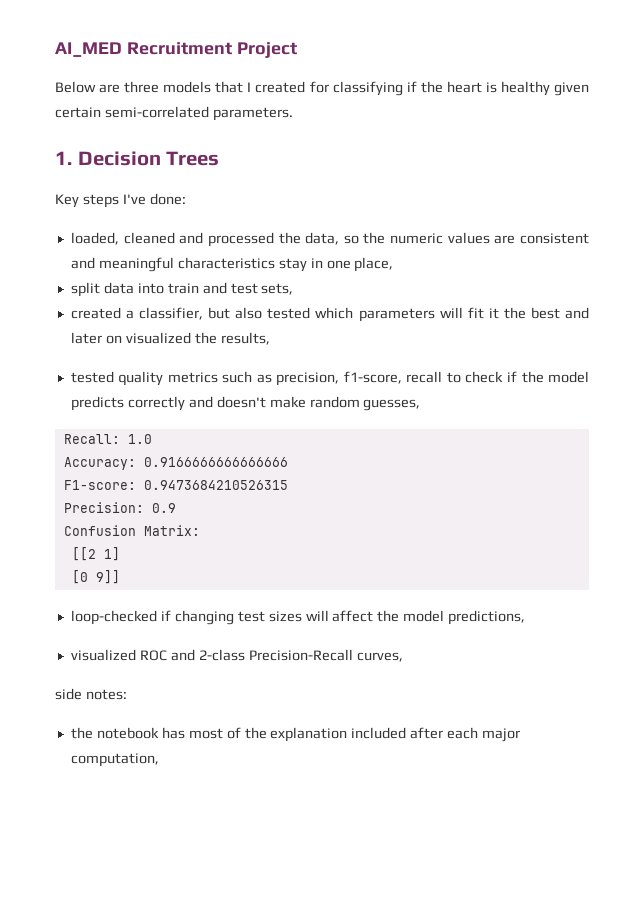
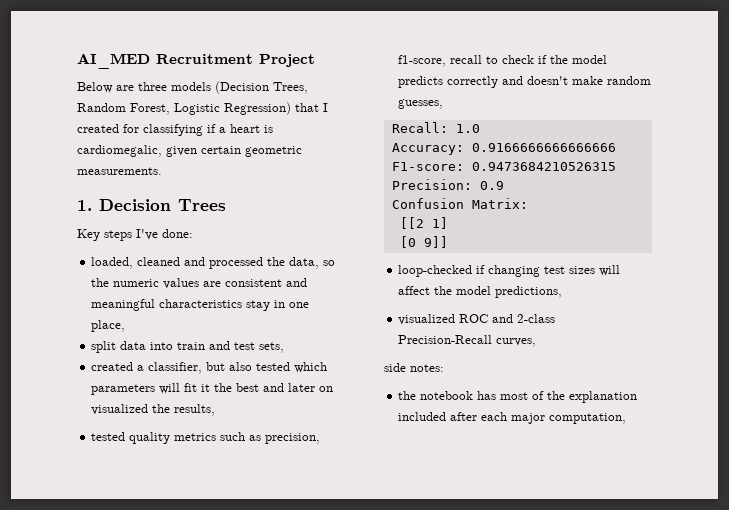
- Below are three models that I created for classifying if the heart is healthy given certain semi-correlated parameters.
+ Below are three models (Decision Trees, Random Forest, Logistic Regression) that I created for classifying if a heart is cardiomegalic, given certain geometric measurements.

